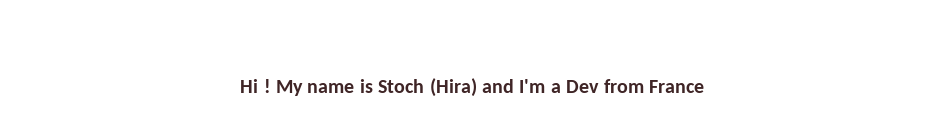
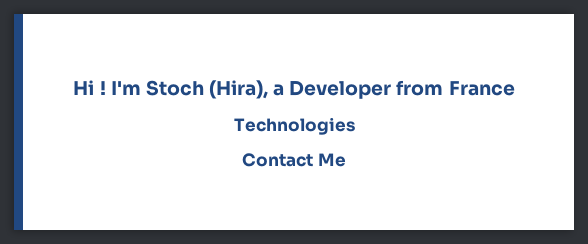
- My name is Stoch (Hira) and I'm a Dev from France
+ I'm Stoch (Hira), a Developer from France
+ Technologies
+ Contact Me

